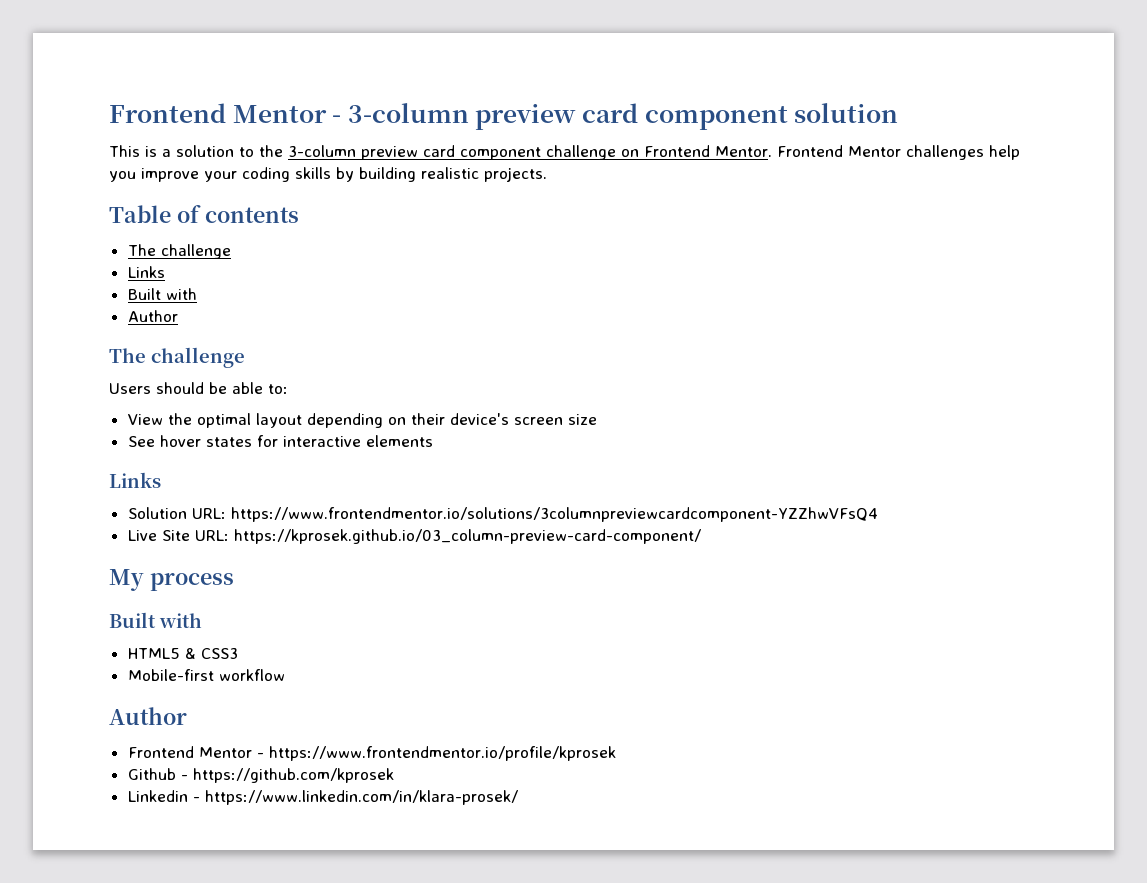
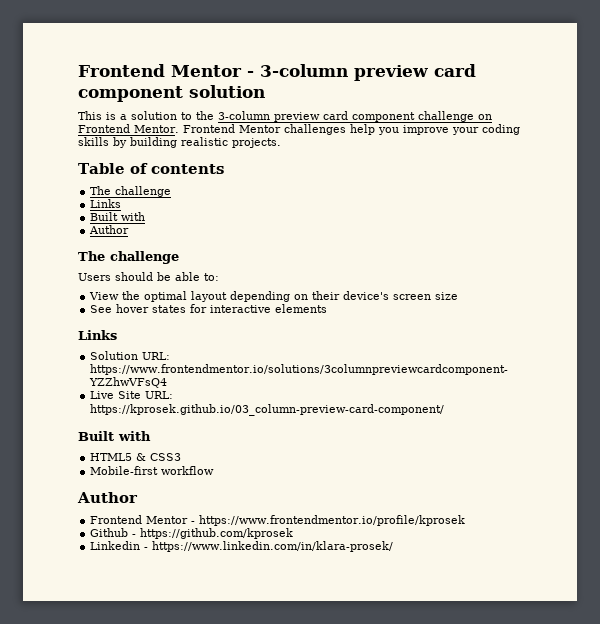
- My process

